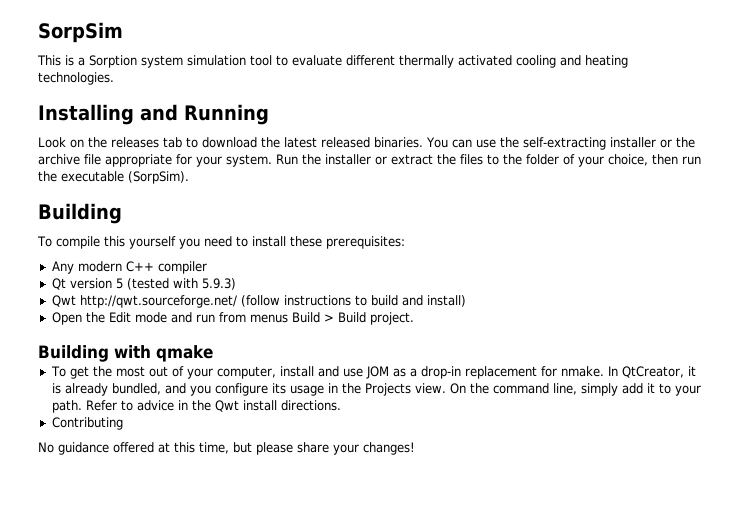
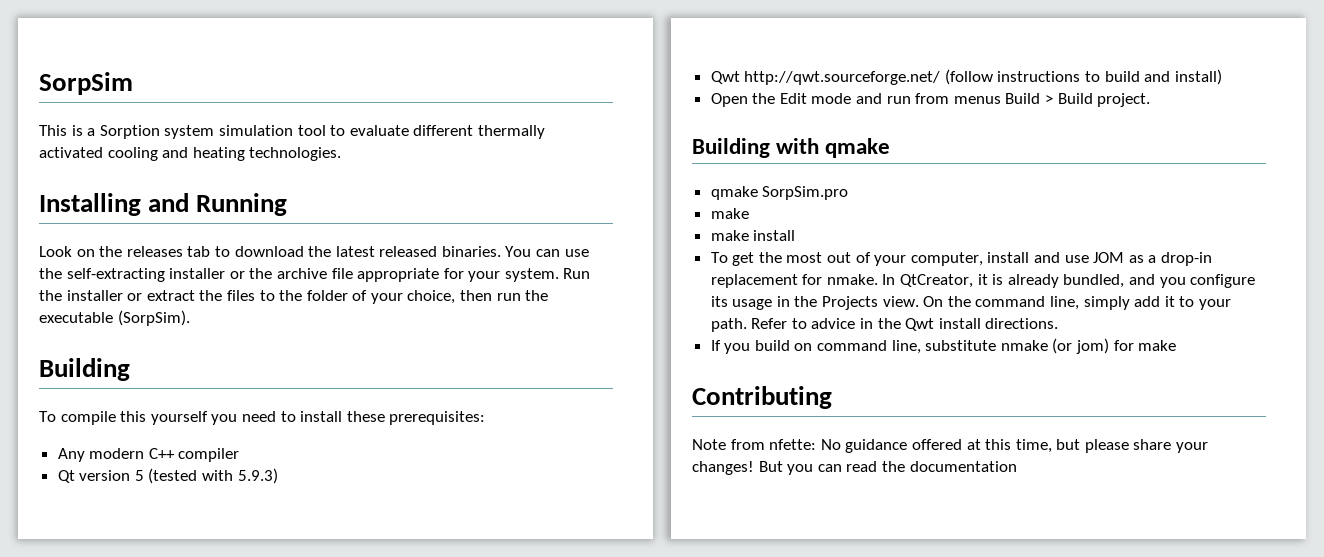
+ qmake SorpSim.pro
+ make
+ make install
+ If you build on command line, substitute nmake (or jom) for make
  Contributing
- No guidance offered at this time, but please share your changes!
+ Note from nfette: No guidance offered at this time, but please share your changes!
+ But you can read the documentation

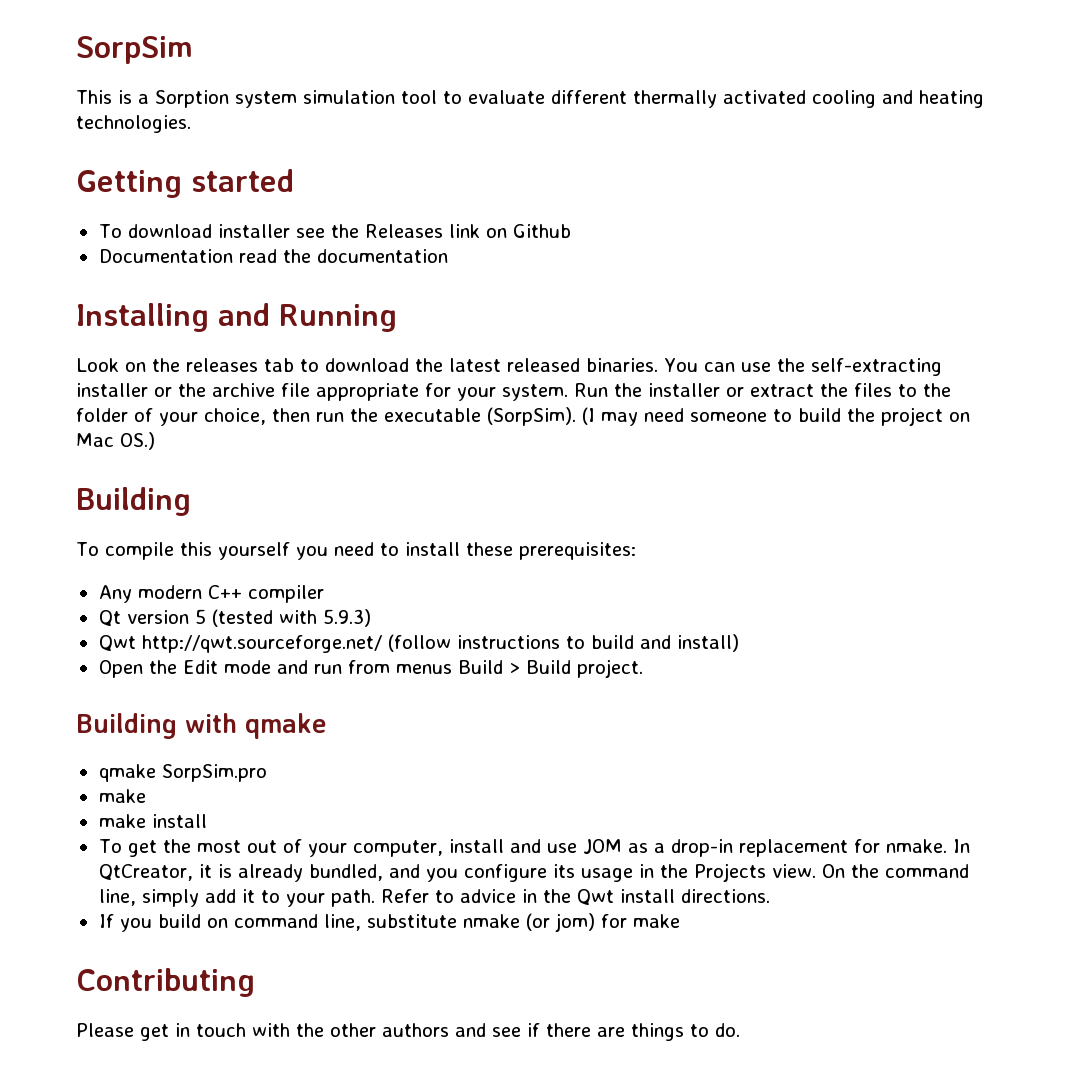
+ Getting started
+ To download installer see the Releases link on Github
+ Documentation read the documentation
+ (I may need someone to build the project on Mac OS.)
- Note from nfette: No guidance offered at this time, but please share your changes! But you can read the documentation
+ Please get in touch with the other authors and see if there are things to do.

